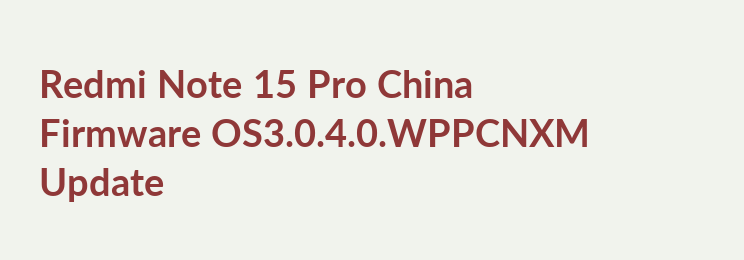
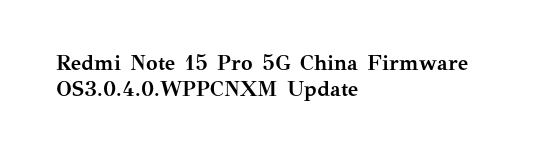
- Redmi Note 15 Pro China Firmware OS3.0.4.0.WPPCNXM Update
+ Redmi Note 15 Pro 5G China Firmware OS3.0.4.0.WPPCNXM Update

